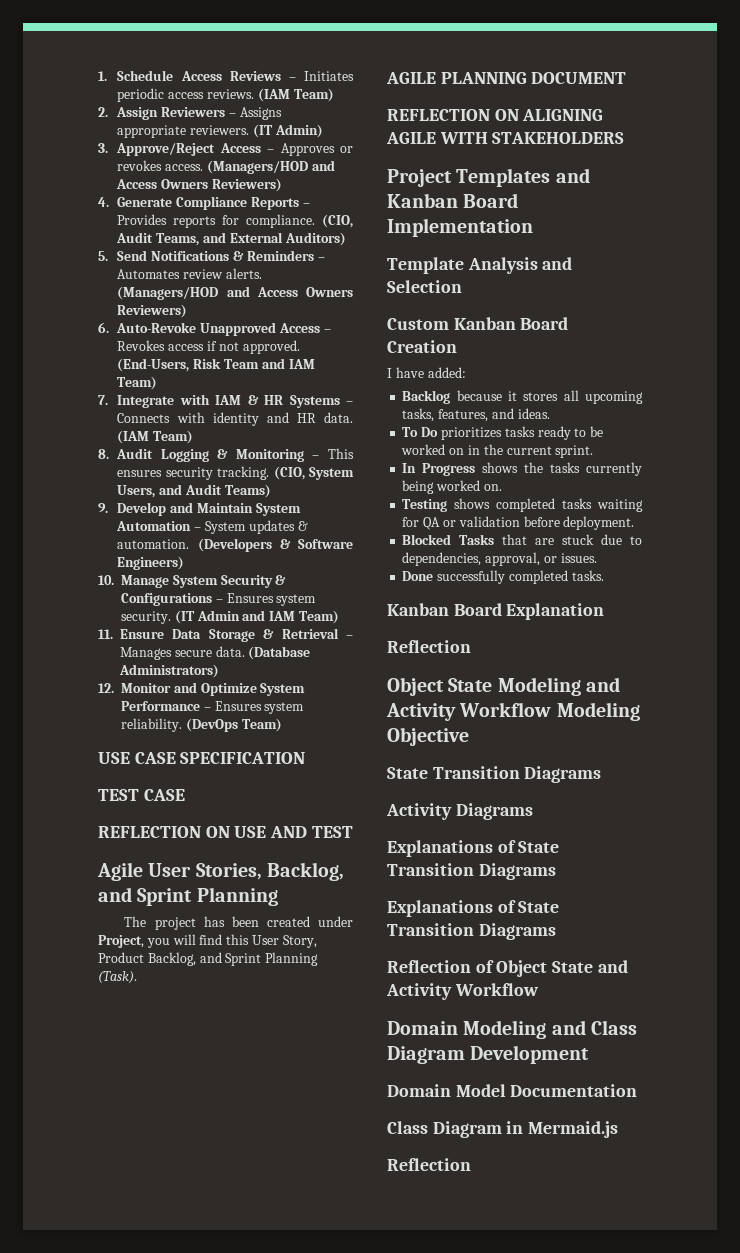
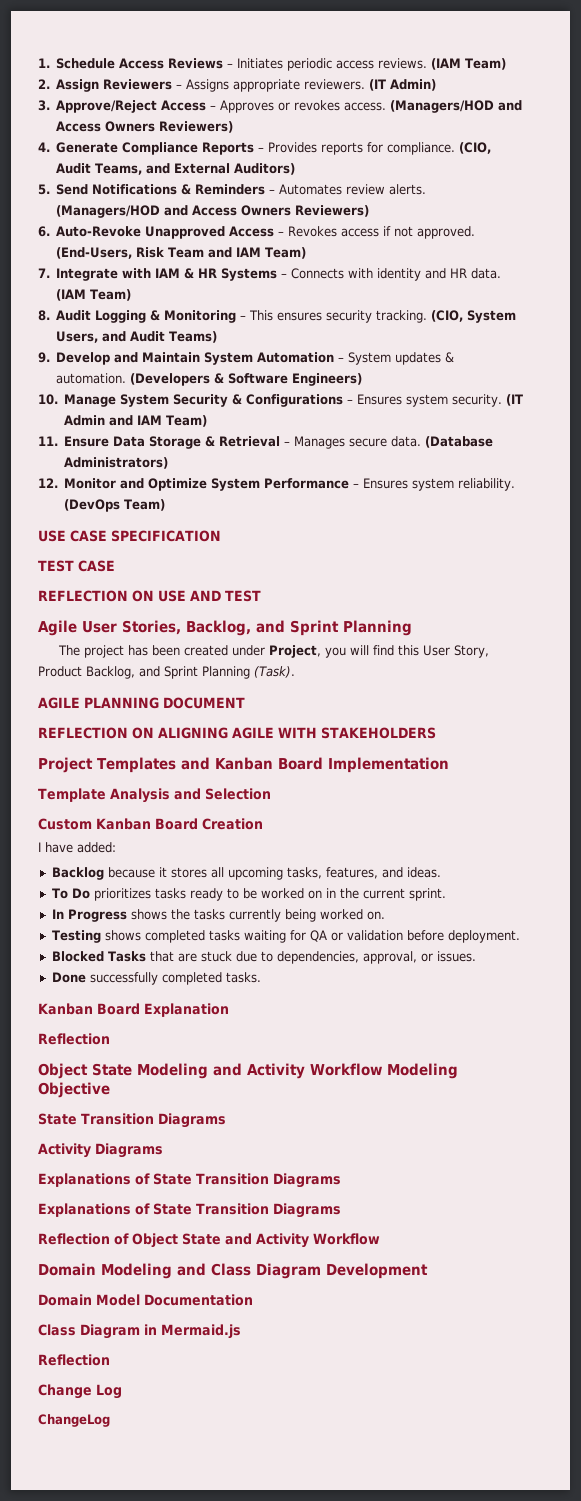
+ Change Log
+ ChangeLog

